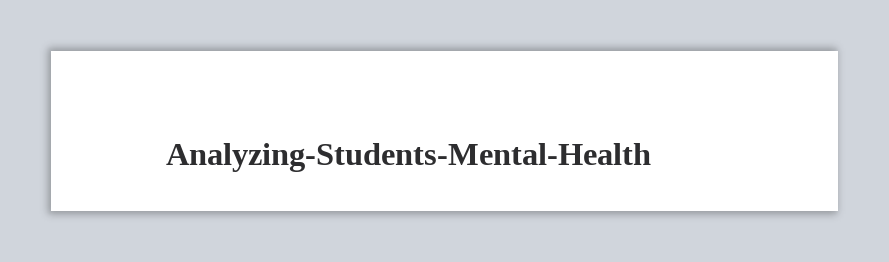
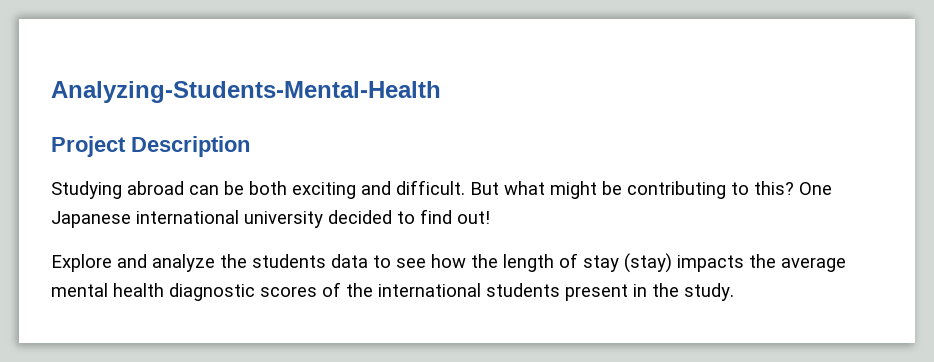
+ Project Description
+ Studying abroad can be both exciting and difficult. But what might be contributing to this? One Japanese international university decided to find out!
+ Explore and analyze the students data to see how the length of stay (stay) impacts the average mental health diagnostic scores of the international students present in the study.

